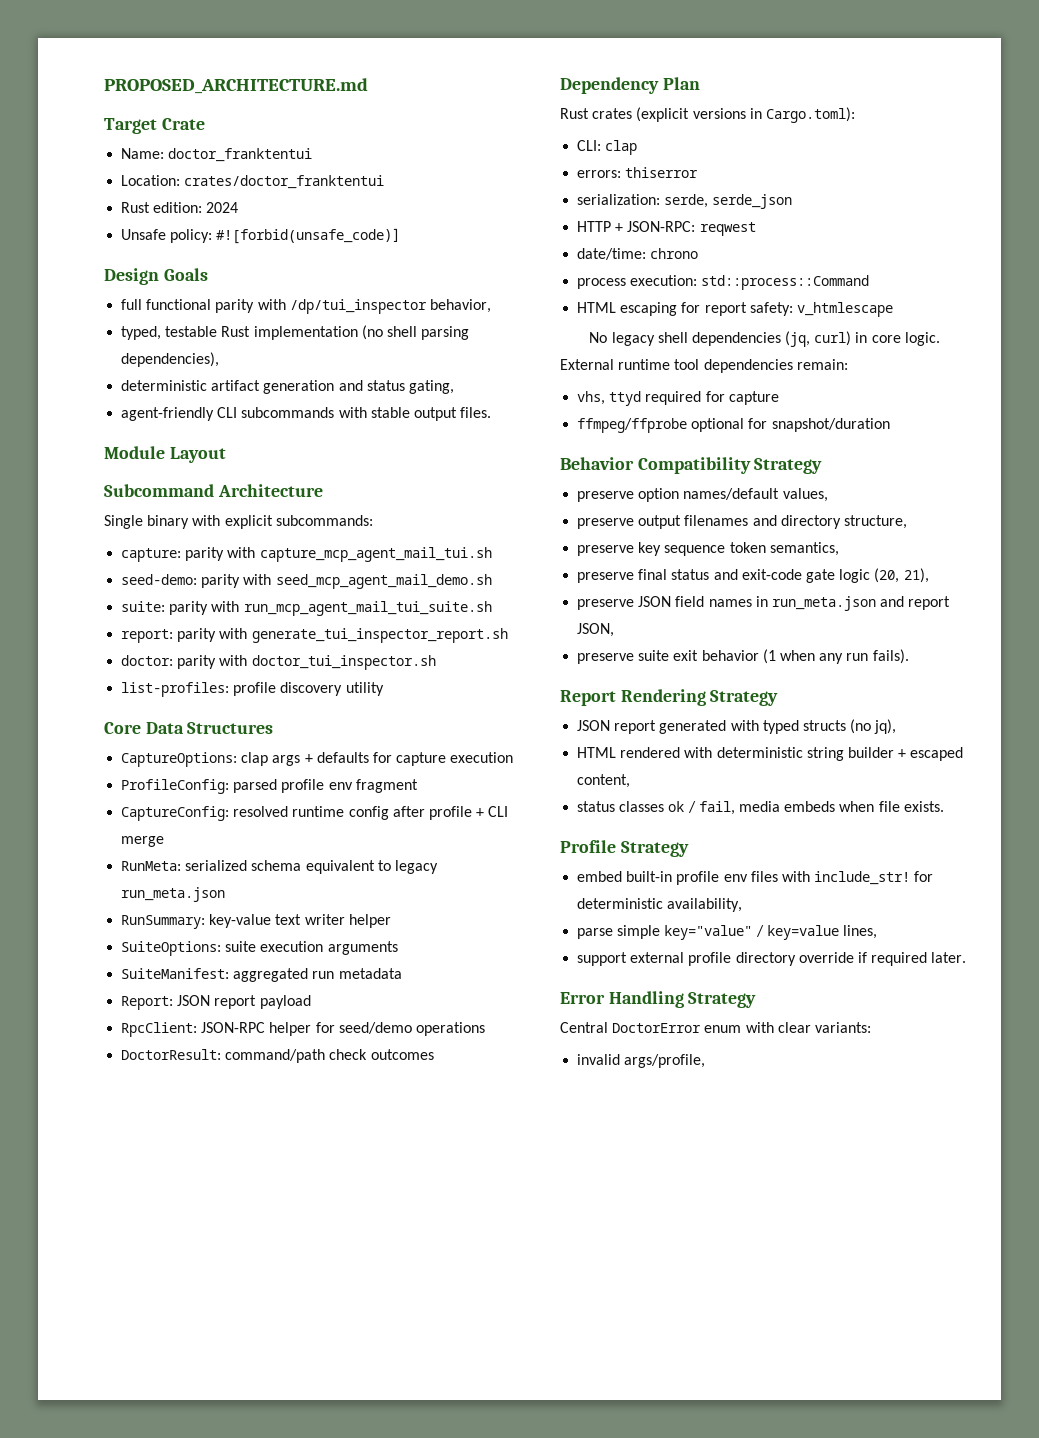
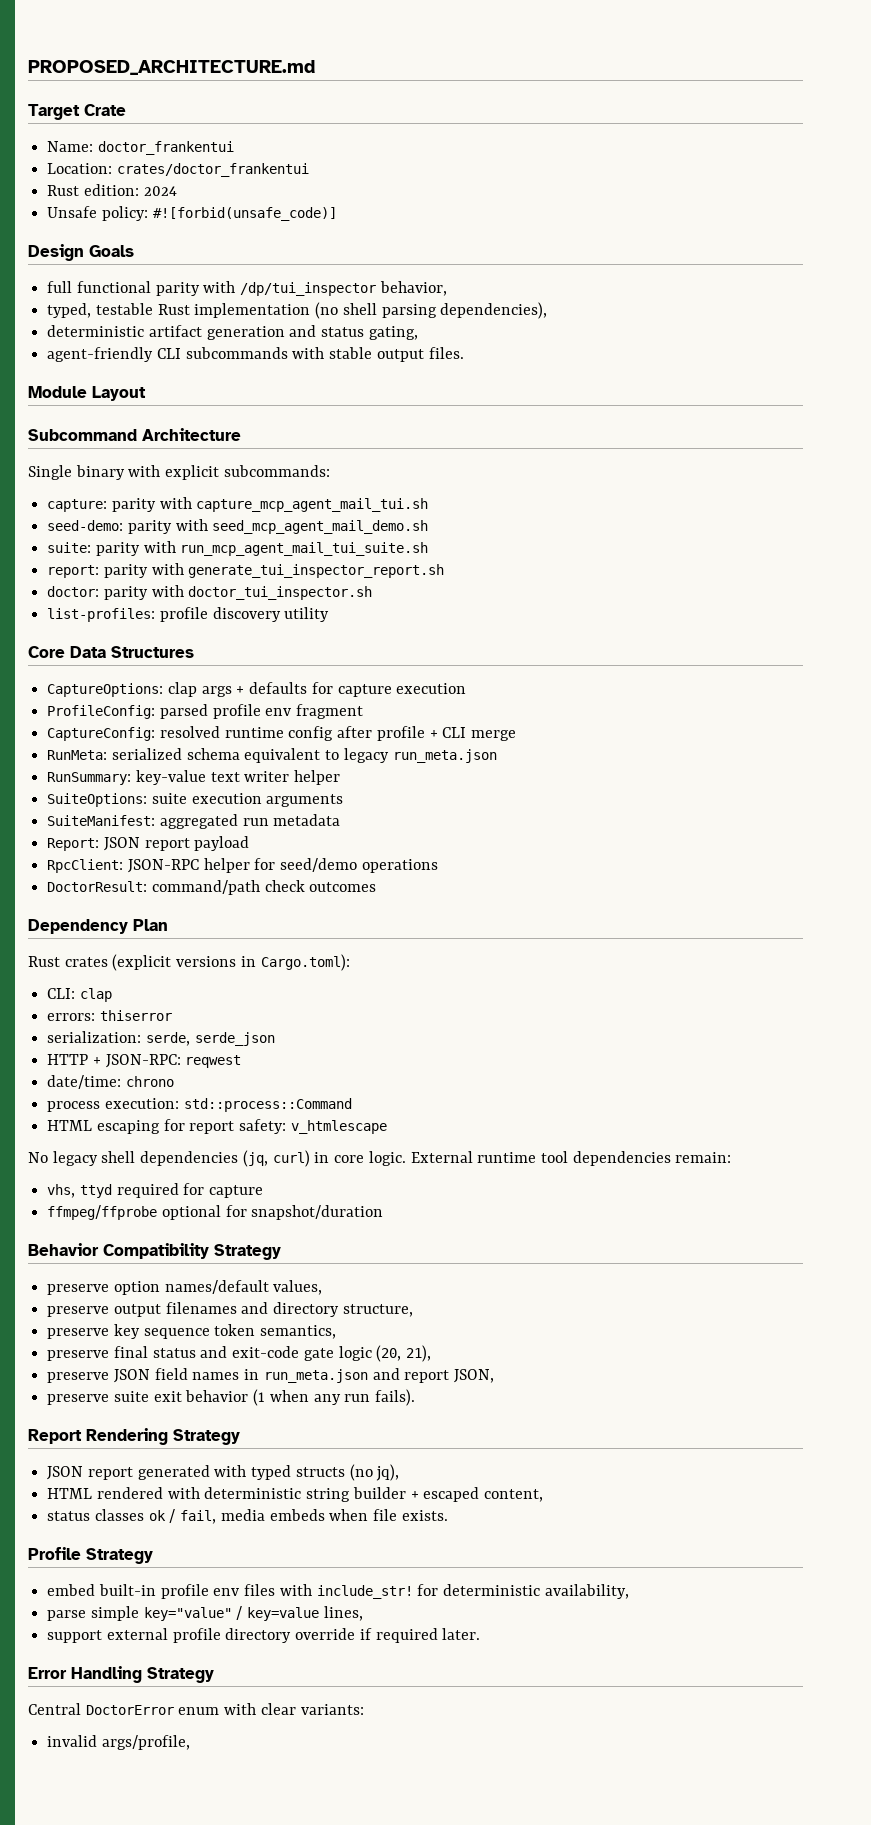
- Name: doctor_franktentui
+ Name: doctor_frankentui
- Location: crates/doctor_franktentui
+ Location: crates/doctor_frankentui

